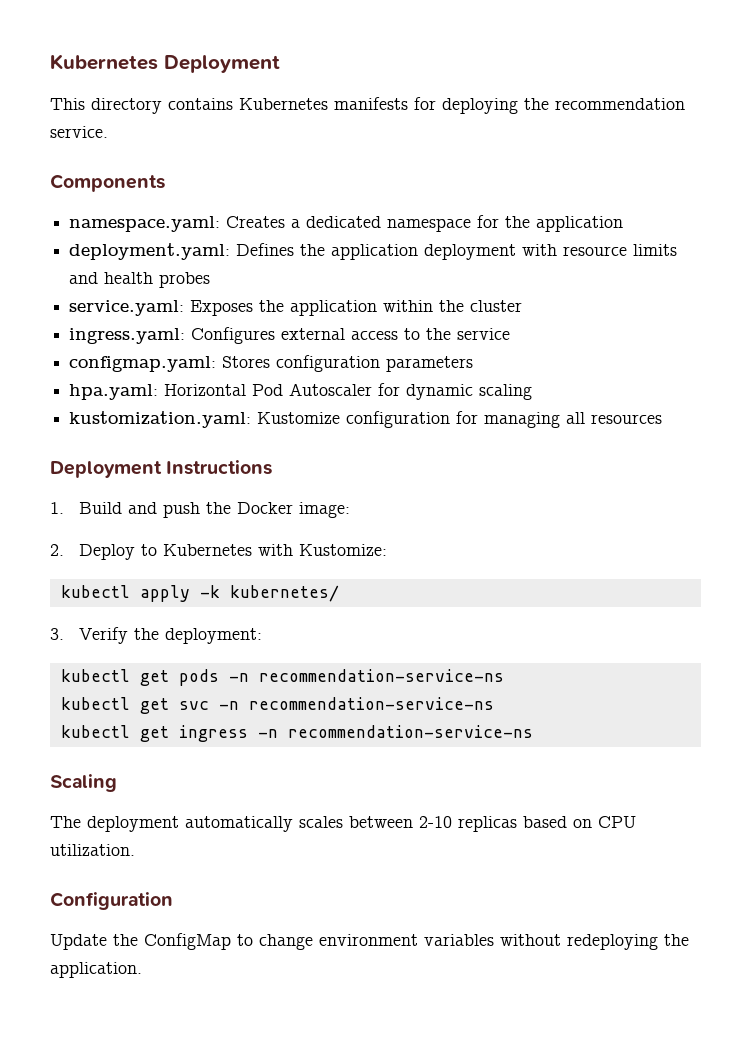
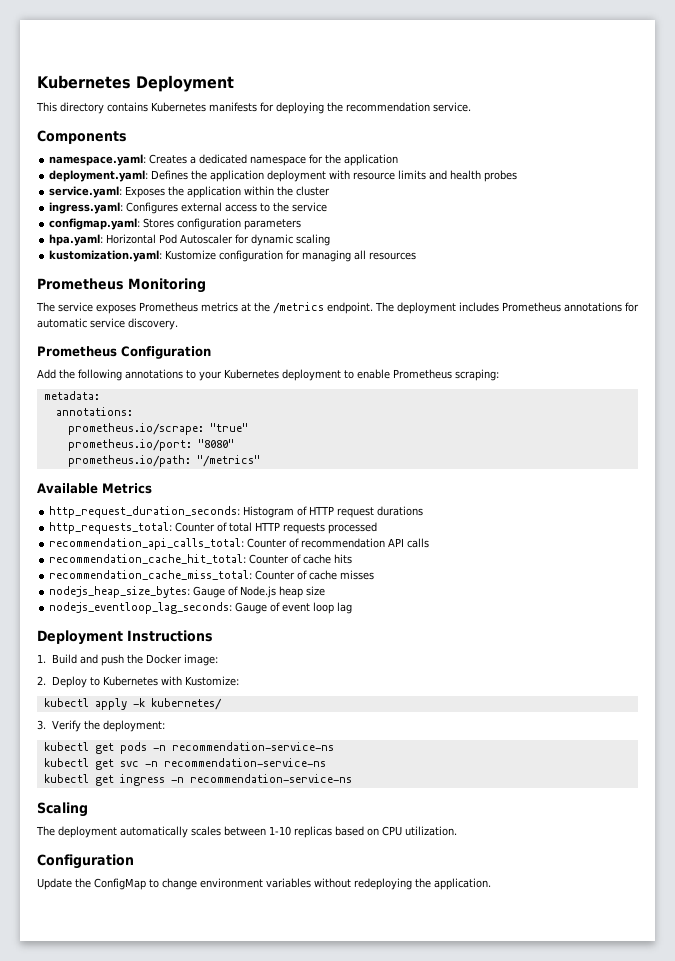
+ Prometheus Monitoring
+ The service exposes Prometheus metrics at the /metrics endpoint. The deployment includes Prometheus annotations for automatic service discovery.
+ Prometheus Configuration
+ Add the following annotations to your Kubernetes deployment to enable Prometheus scraping:
+ metadata:
+ annotations:
+ prometheus.io/scrape: "true"
+ prometheus.io/port: "8080"
+ prometheus.io/path: "/metrics"
+ Available Metrics
+ http_request_duration_seconds: Histogram of HTTP request durations
+ http_requests_total: Counter of total HTTP requests processed
+ recommendation_api_calls_total: Counter of recommendation API calls
+ recommendation_cache_hit_total: Counter of cache hits
+ recommendation_cache_miss_total: Counter of cache misses
+ nodejs_heap_size_bytes: Gauge of Node.js heap size
+ nodejs_eventloop_lag_seconds: Gauge of event loop lag
- The deployment automatically scales between 2-10 replicas based on CPU utilization.
+ The deployment automatically scales between 1-10 replicas based on CPU utilization.

